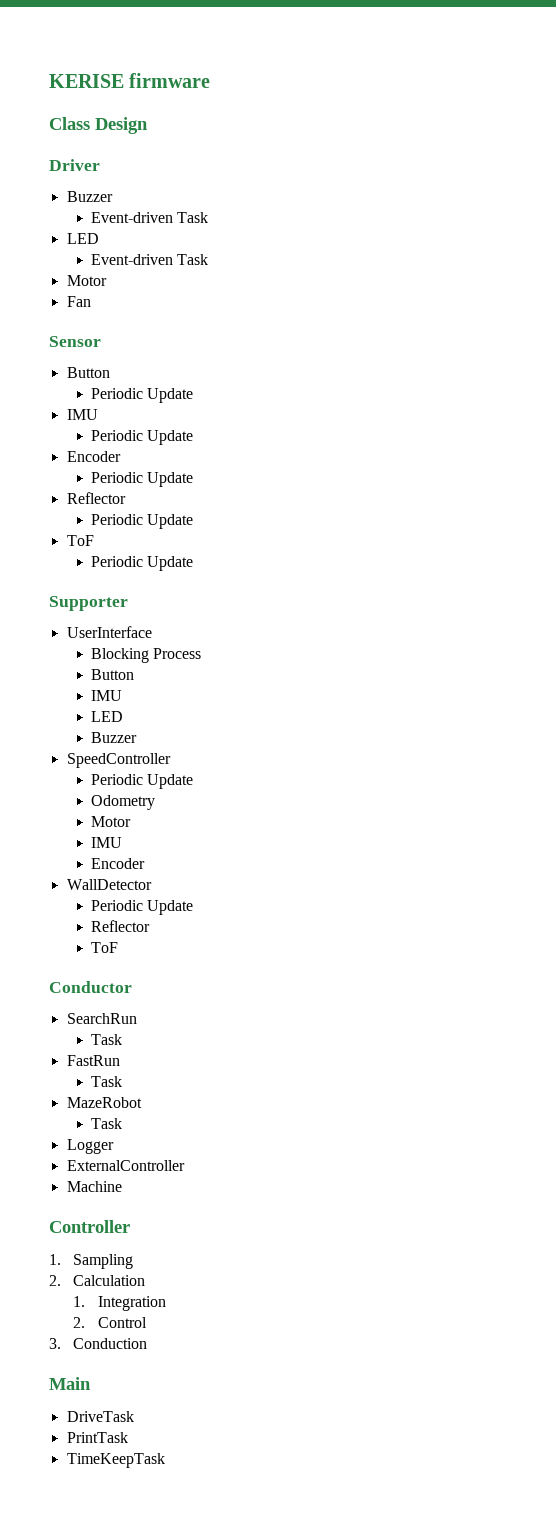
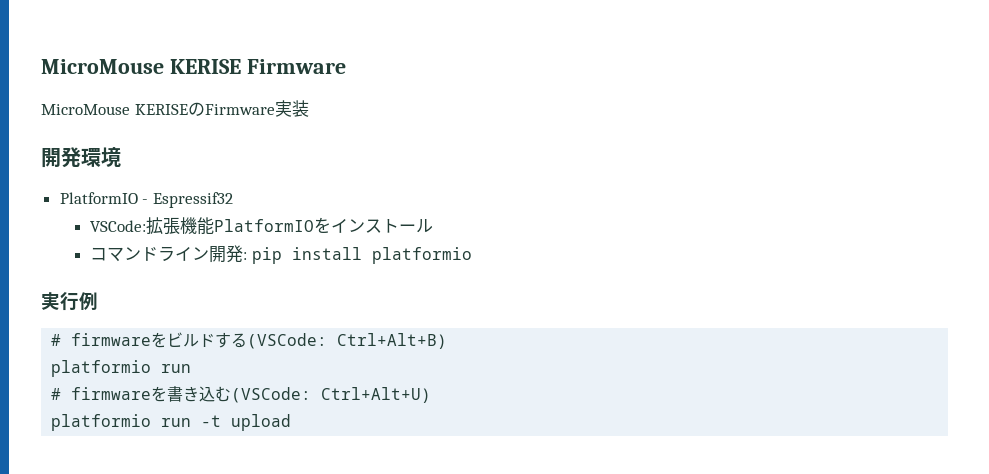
- KERISE firmware
- Class Design
- Driver
- Buzzer
- Event-driven Task
- LED
- Event-driven Task
- Motor
- Fan
- Sensor
- Button
- Periodic Update
- IMU
- Periodic Update
- Encoder
- Periodic Update
- Reflector
- Periodic Update
- ToF
- Periodic Update
- Supporter
- UserInterface
- Blocking Process
- Button
- IMU
- LED
- Buzzer
- SpeedController
- Periodic Update
- Odometry
- Motor
- IMU
- Encoder
- WallDetector
- Periodic Update
- Reflector
- ToF
- Conductor
- SearchRun
- Task
- FastRun
- Task
- MazeRobot
- Task
- Logger
- ExternalController
- Machine
- Controller
- 1. Sampling
- 2. Calculation
- 1. Integration
- 2. Control
- 3. Conduction
- Main
- DriveTask
- PrintTask
- TimeKeepTask
+ MicroMouse KERISE Firmware
+ MicroMouse KERISEのFirmware実装
+ 開発環境
+ PlatformIO - Espressif32
+ VSCode:拡張機能PlatformIOをインストール
+ コマンドライン開発: pip install platformio
+ 実行例
+ # firmwareをビルドする(VSCode: Ctrl+Alt+B)
+ platformio run
+ # firmwareを書き込む(VSCode: Ctrl+Alt+U)
+ platformio run -t upload

